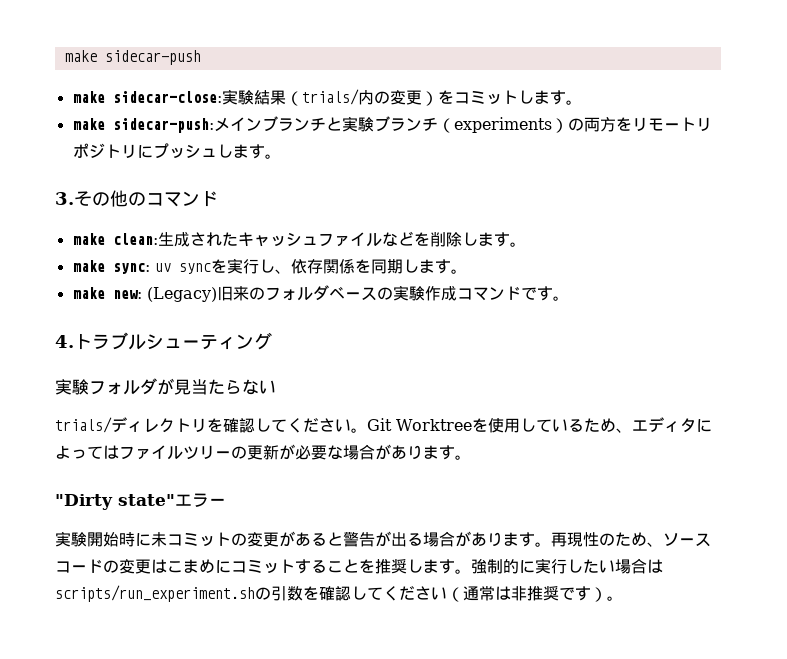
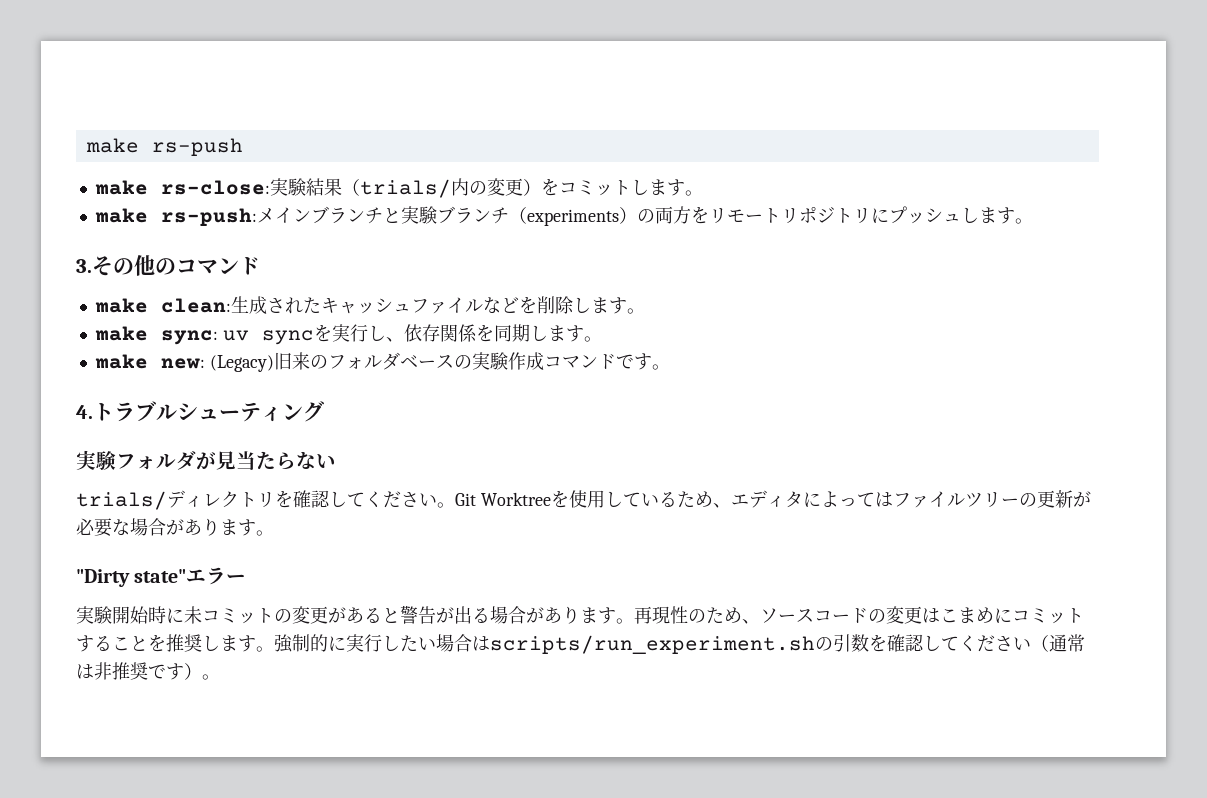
- make sidecar-push
- make sidecar-close:実験結果（trials/内の変更）をコミットします。
+ make rs-push
+ make rs-close:実験結果（trials/内の変更）をコミットします。
- make sidecar-push:メインブランチと実験ブランチ（experiments）の両方をリモートリポジトリにプッシュします。
+ make rs-push:メインブランチと実験ブランチ（experiments）の両方をリモートリポジトリにプッシュします。

